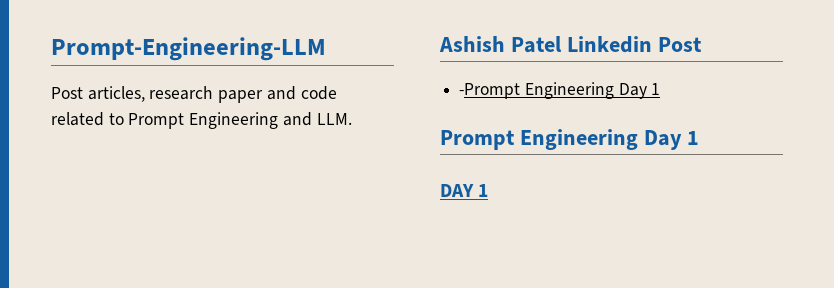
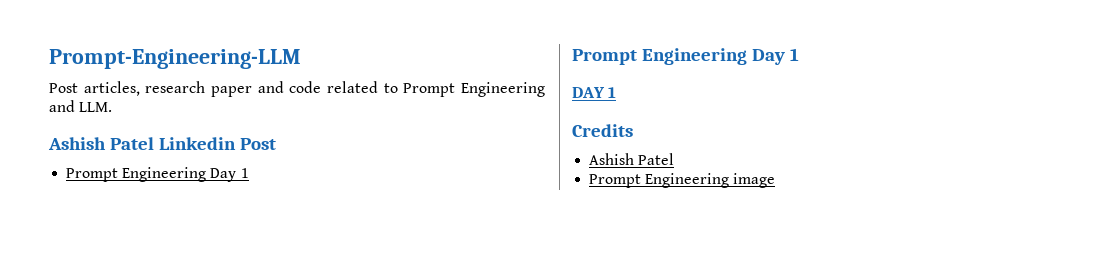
  Ashish Patel Linkedin Post
- -Prompt Engineering Day 1
+ Prompt Engineering Day 1
+ Credits
+ Ashish Patel
+ Prompt Engineering image

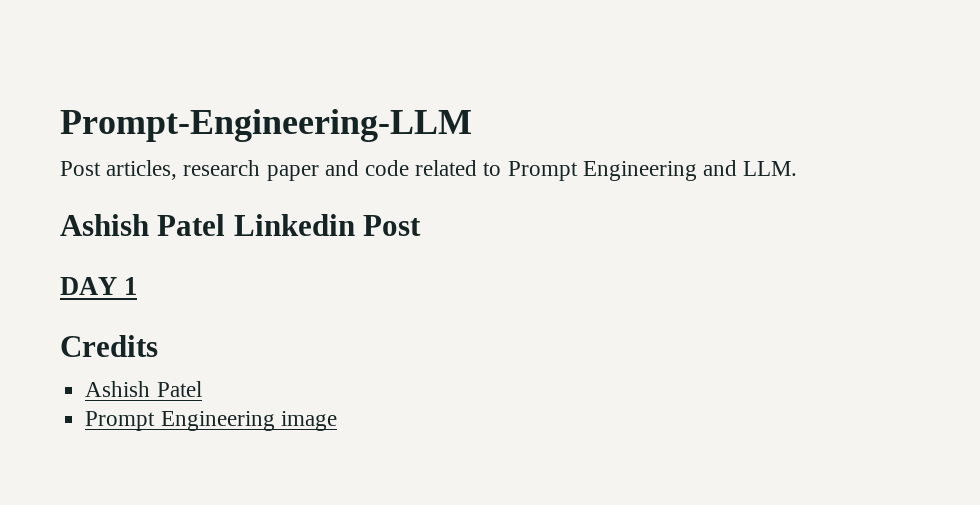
  Ashish Patel Linkedin Post
- Prompt Engineering Day 1
- Prompt Engineering Day 1

